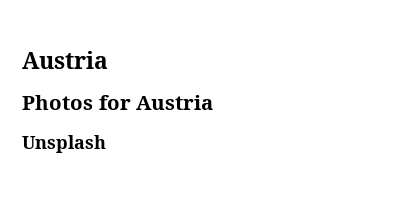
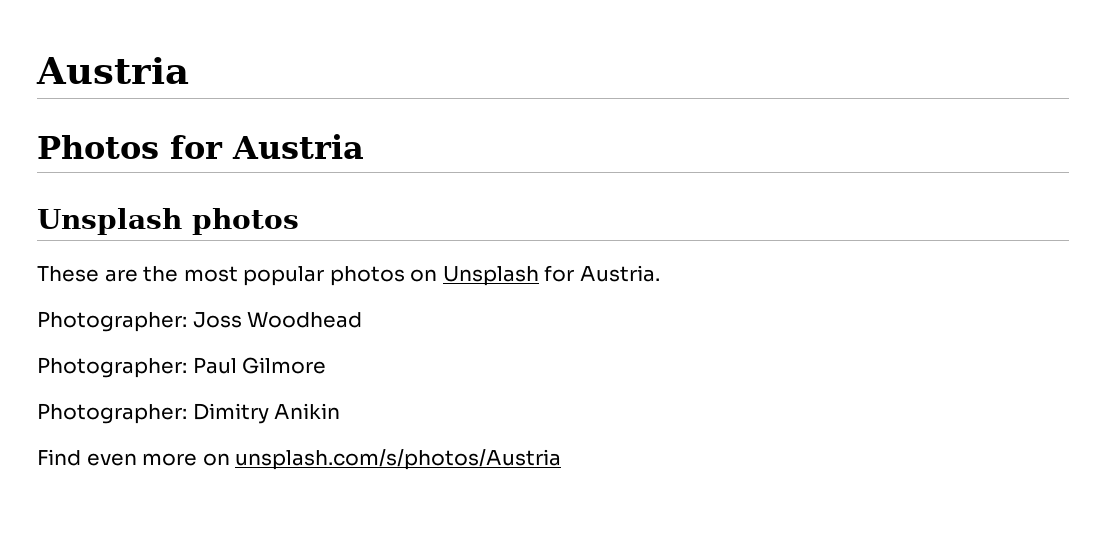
- Unsplash
+ Unsplash photos
+ These are the most popular photos on Unsplash for Austria.
+ Photographer: Joss Woodhead
+ Photographer: Paul Gilmore
+ Photographer: Dimitry Anikin
+ Find even more on unsplash.com/s/photos/Austria

